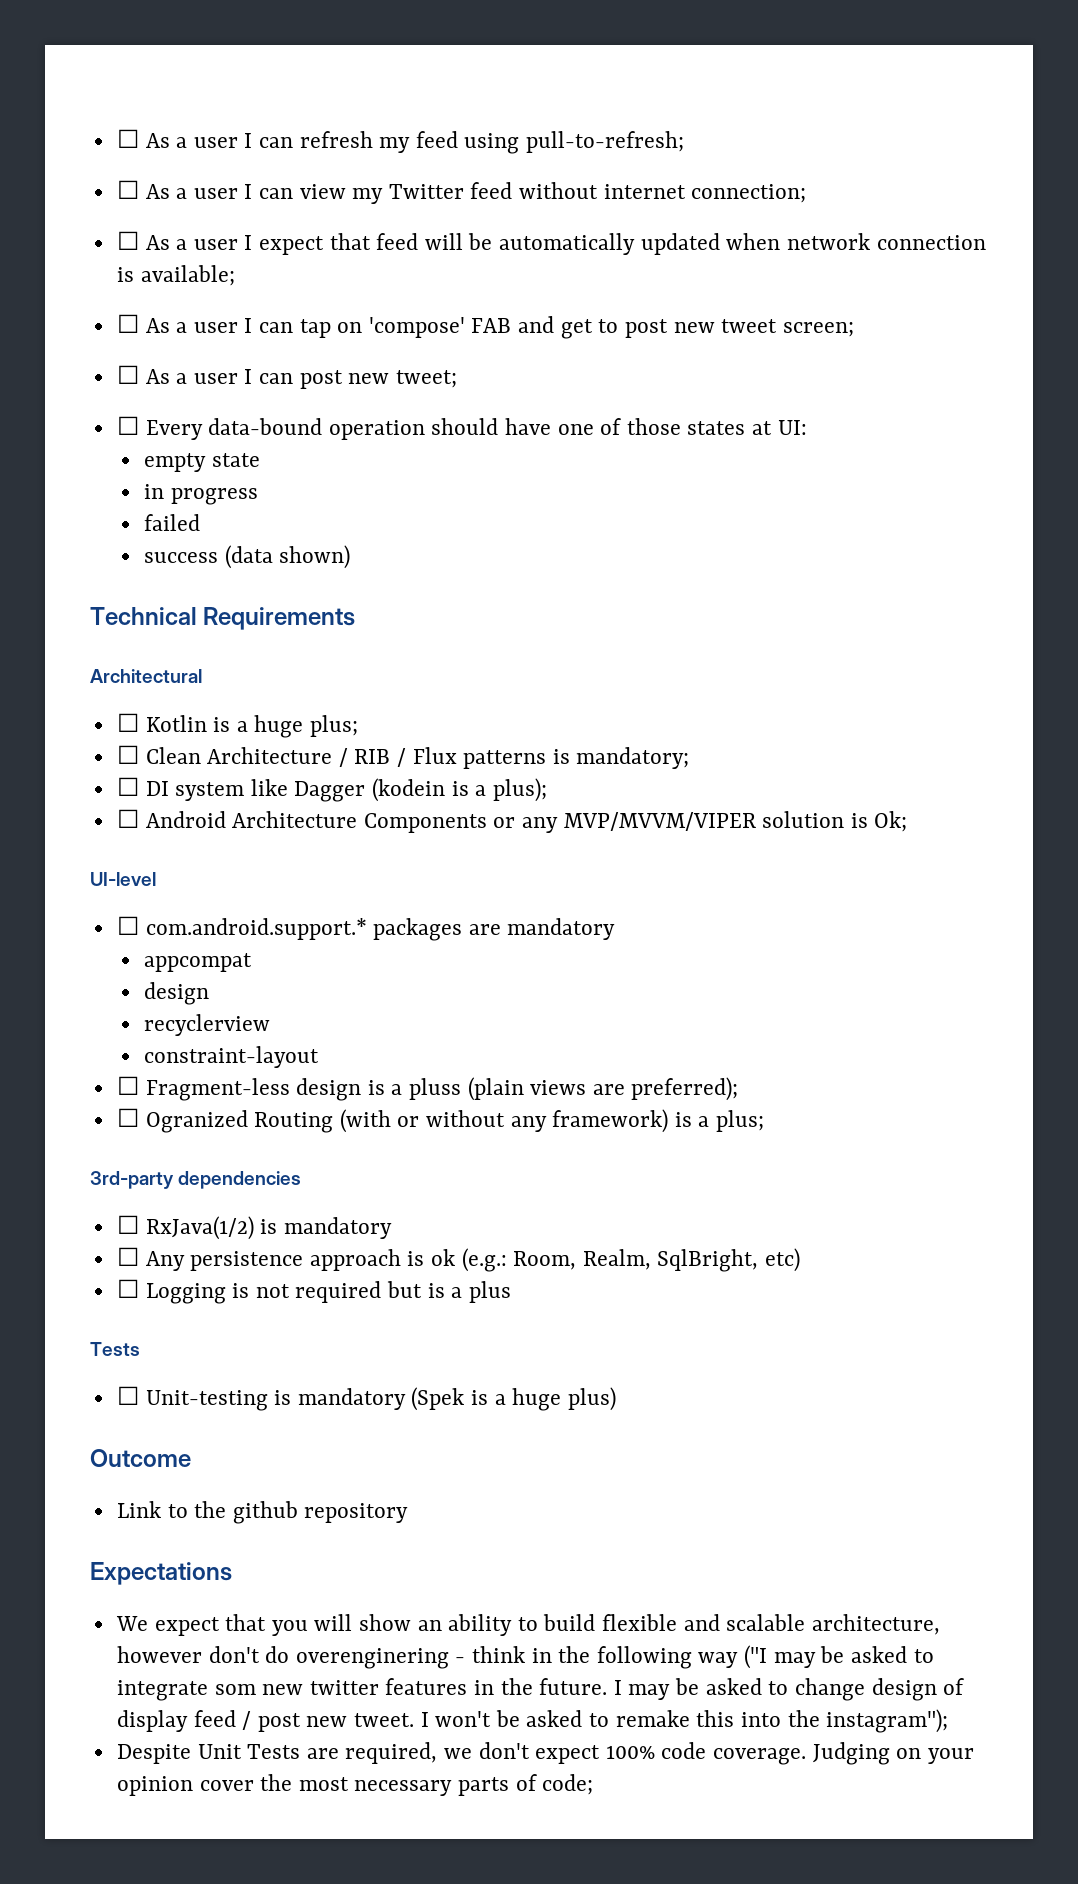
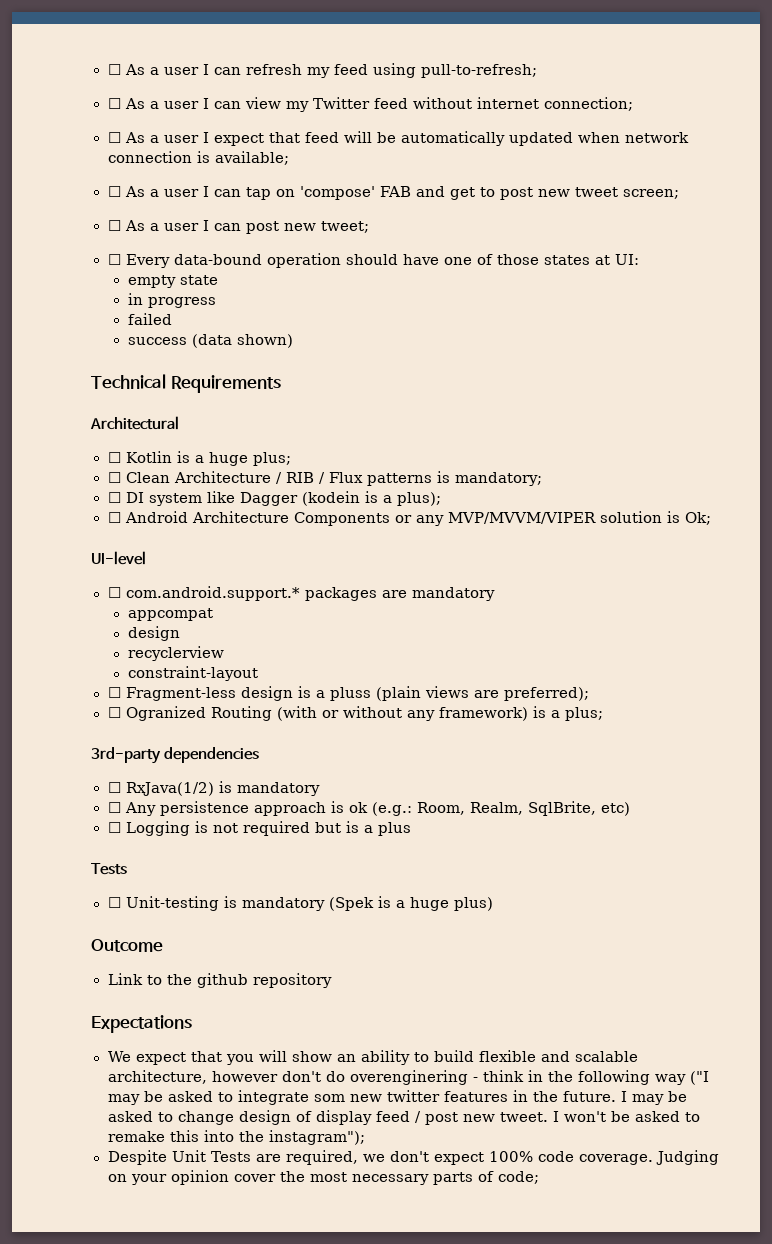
- ☐ Any persistence approach is ok (e.g.: Room, Realm, SqlBright, etc)
+ ☐ Any persistence approach is ok (e.g.: Room, Realm, SqlBrite, etc)

